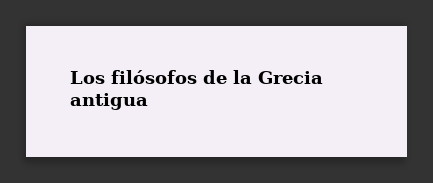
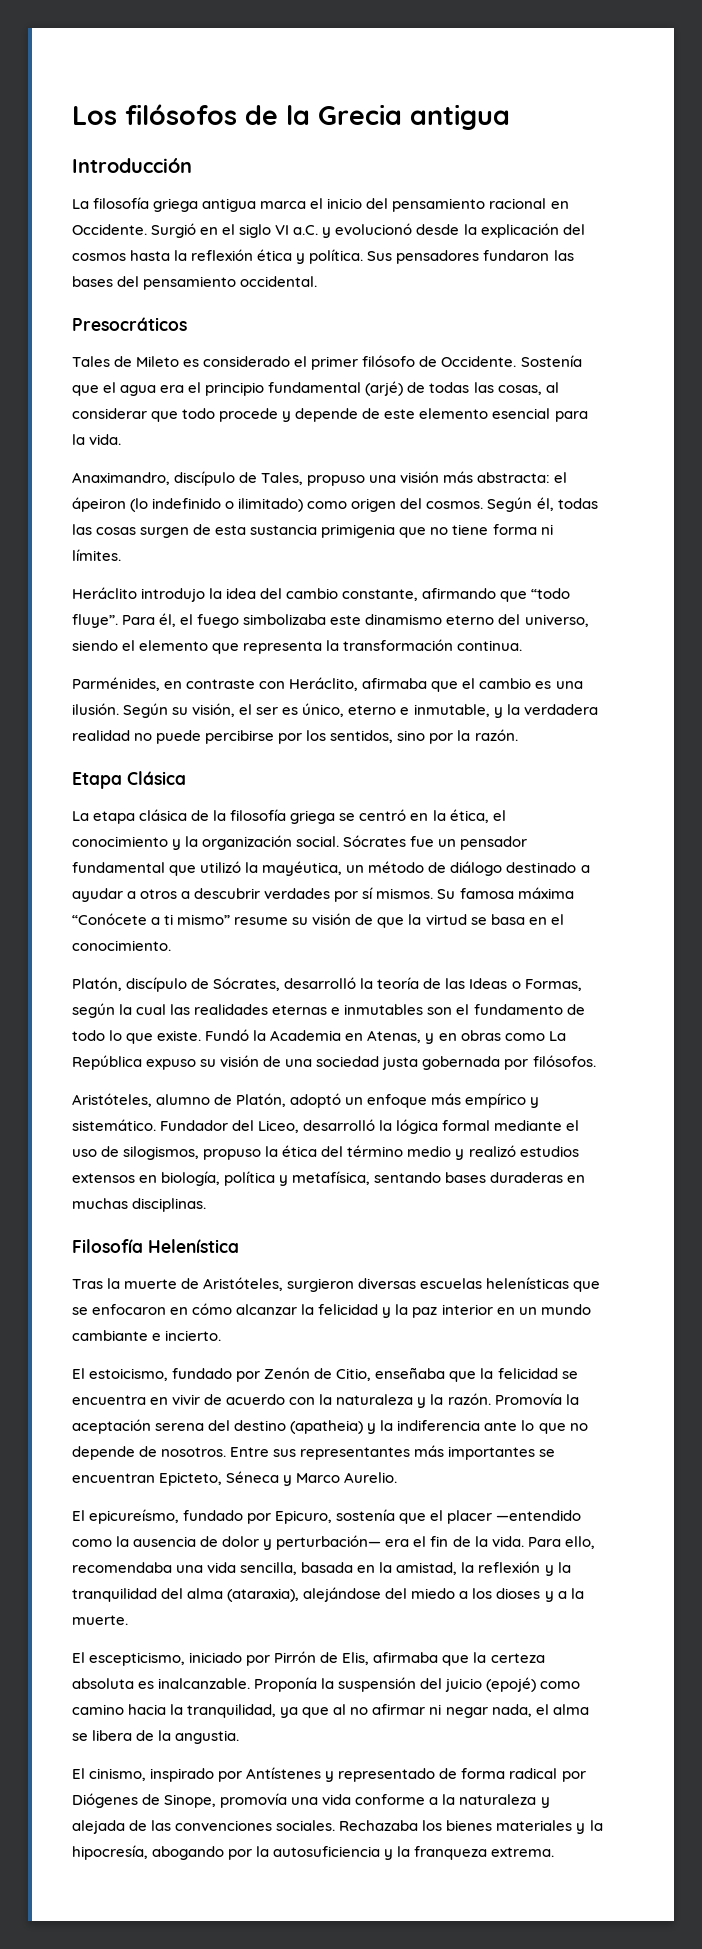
+ Introducción
+ La filosofía griega antigua marca el inicio del pensamiento racional en Occidente. Surgió en el siglo VI a.C. y evolucionó desde la explicación del cosmos hasta la reflexión ética y política. Sus pensadores fundaron las bases del pensamiento occidental.
+ Presocráticos
+ Tales de Mileto es considerado el primer filósofo de Occidente. Sostenía que el agua era el principio fundamental (arjé) de todas las cosas, al considerar que todo procede y depende de este elemento esencial para la vida.
+ Anaximandro, discípulo de Tales, propuso una visión más abstracta: el ápeiron (lo indefinido o ilimitado) como origen del cosmos. Según él, todas las cosas surgen de esta sustancia primigenia que no tiene forma ni límites.
+ Heráclito introdujo la idea del cambio constante, afirmando que “todo fluye”. Para él, el fuego simbolizaba este dinamismo eterno del universo, siendo el elemento que representa la transformación continua.
+ Parménides, en contraste con Heráclito, afirmaba que el cambio es una ilusión. Según su visión, el ser es único, eterno e inmutable, y la verdadera realidad no puede percibirse por los sentidos, sino por la razón.
+ Etapa Clásica
+ La etapa clásica de la filosofía griega se centró en la ética, el conocimiento y la organización social. Sócrates fue un pensador fundamental que utilizó la mayéutica, un método de diálogo destinado a ayudar a otros a descubrir verdades por sí mismos. Su famosa máxima “Conócete a ti mismo” resume su visión de que la virtud se basa en el conocimiento.
+ Platón, discípulo de Sócrates, desarrolló la teoría de las Ideas o Formas, según la cual las realidades eternas e inmutables son el fundamento de todo lo que existe. Fundó la Academia en Atenas, y en obras como La República expuso su visión de una sociedad justa gobernada por filósofos.
+ Aristóteles, alumno de Platón, adoptó un enfoque más empírico y sistemático. Fundador del Liceo, desarrolló la lógica formal mediante el uso de silogismos, propuso la ética del término medio y realizó estudios extensos en biología, política y metafísica, sentando bases duraderas en muchas disciplinas.
+ Filosofía Helenística
+ Tras la muerte de Aristóteles, surgieron diversas escuelas helenísticas que se enfocaron en cómo alcanzar la felicidad y la paz interior en un mundo cambiante e incierto.
+ El estoicismo, fundado por Zenón de Citio, enseñaba que la felicidad se encuentra en vivir de acuerdo con la naturaleza y la razón. Promovía la aceptación serena del destino (apatheia) y la indiferencia ante lo que no depende de nosotros. Entre sus representantes más importantes se encuentran Epicteto, Séneca y Marco Aurelio.
+ El epicureísmo, fundado por Epicuro, sostenía que el placer —entendido como la ausencia de dolor y perturbación— era el fin de la vida. Para ello, recomendaba una vida sencilla, basada en la amistad, la reflexión y la tranquilidad del alma (ataraxia), alejándose del miedo a los dioses y a la muerte.
+ El escepticismo, iniciado por Pirrón de Elis, afirmaba que la certeza absoluta es inalcanzable. Proponía la suspensión del juicio (epojé) como camino hacia la tranquilidad, ya que al no afirmar ni negar nada, el alma se libera de la angustia.
+ El cinismo, inspirado por Antístenes y representado de forma radical por Diógenes de Sinope, promovía una vida conforme a la naturaleza y alejada de las convenciones sociales. Rechazaba los bienes materiales y la hipocresía, abogando por la autosuficiencia y la franqueza extrema.

